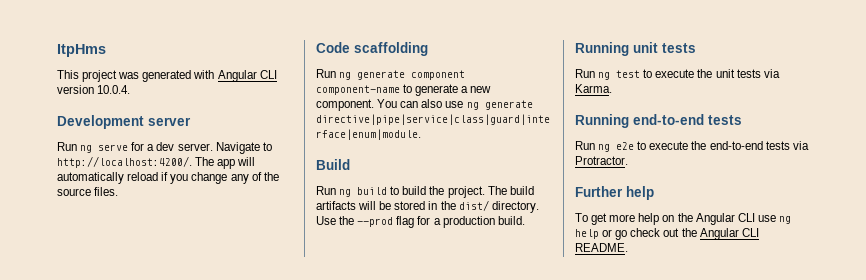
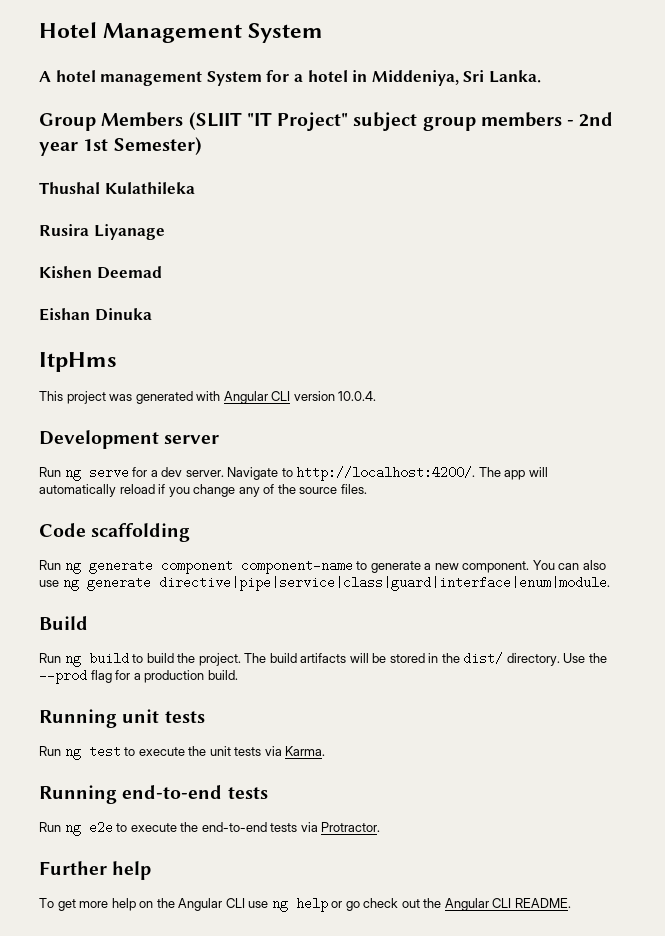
+ Hotel Management System
+ A hotel management System for a hotel in Middeniya, Sri Lanka.
+ Group Members (SLIIT "IT Project" subject group members - 2nd year 1st Semester)
+ Thushal Kulathileka
+ Rusira Liyanage
+ Kishen Deemad
+ Eishan Dinuka

